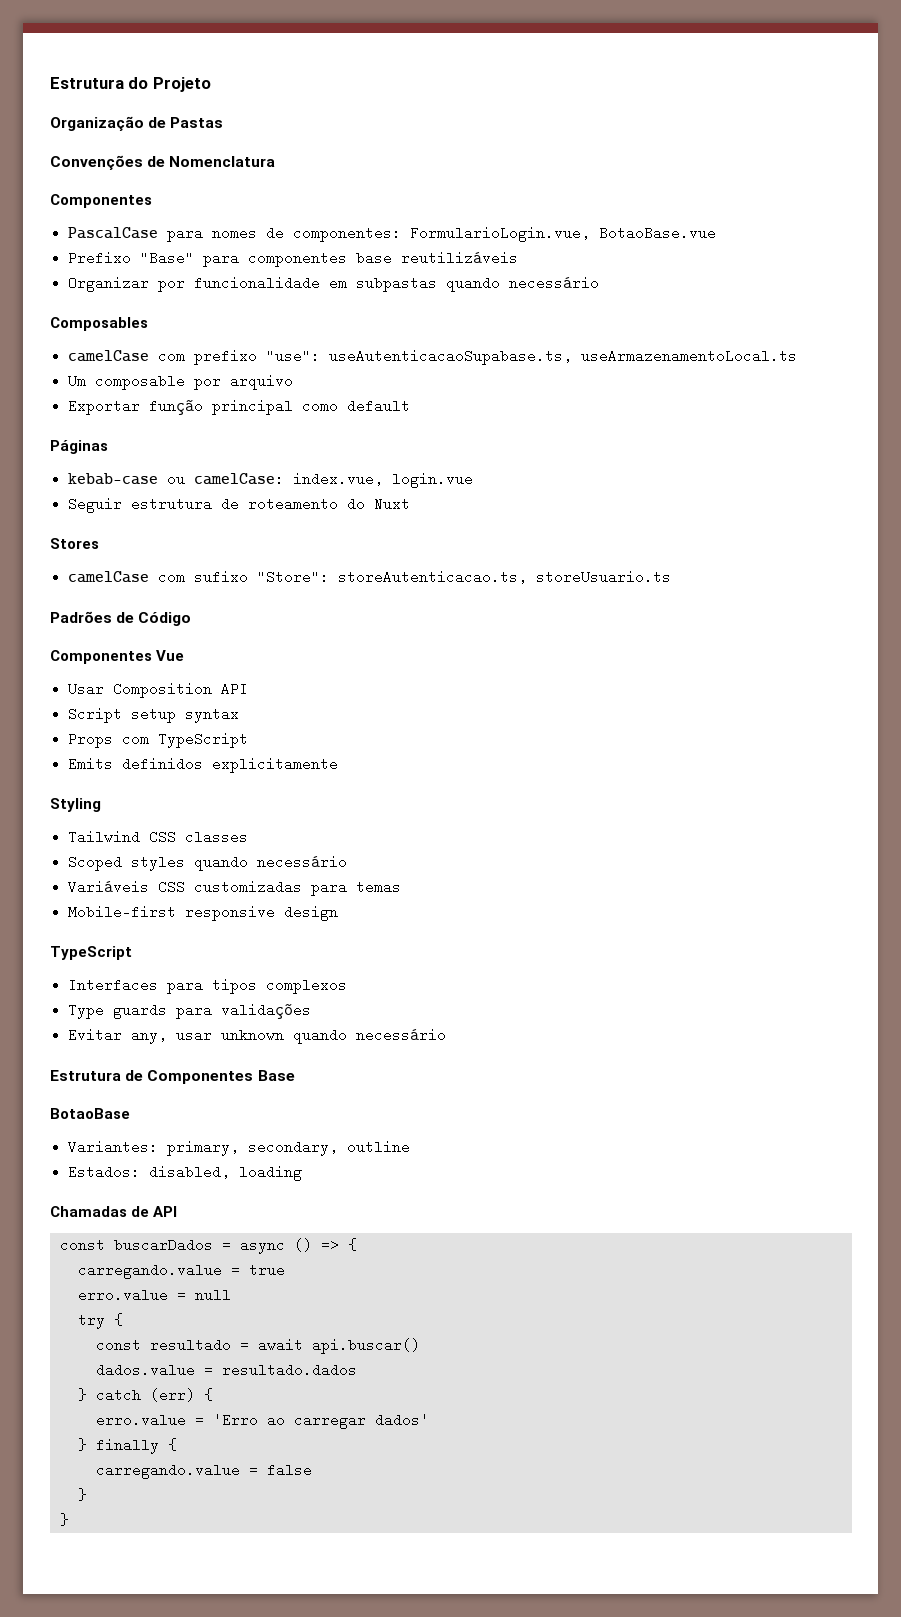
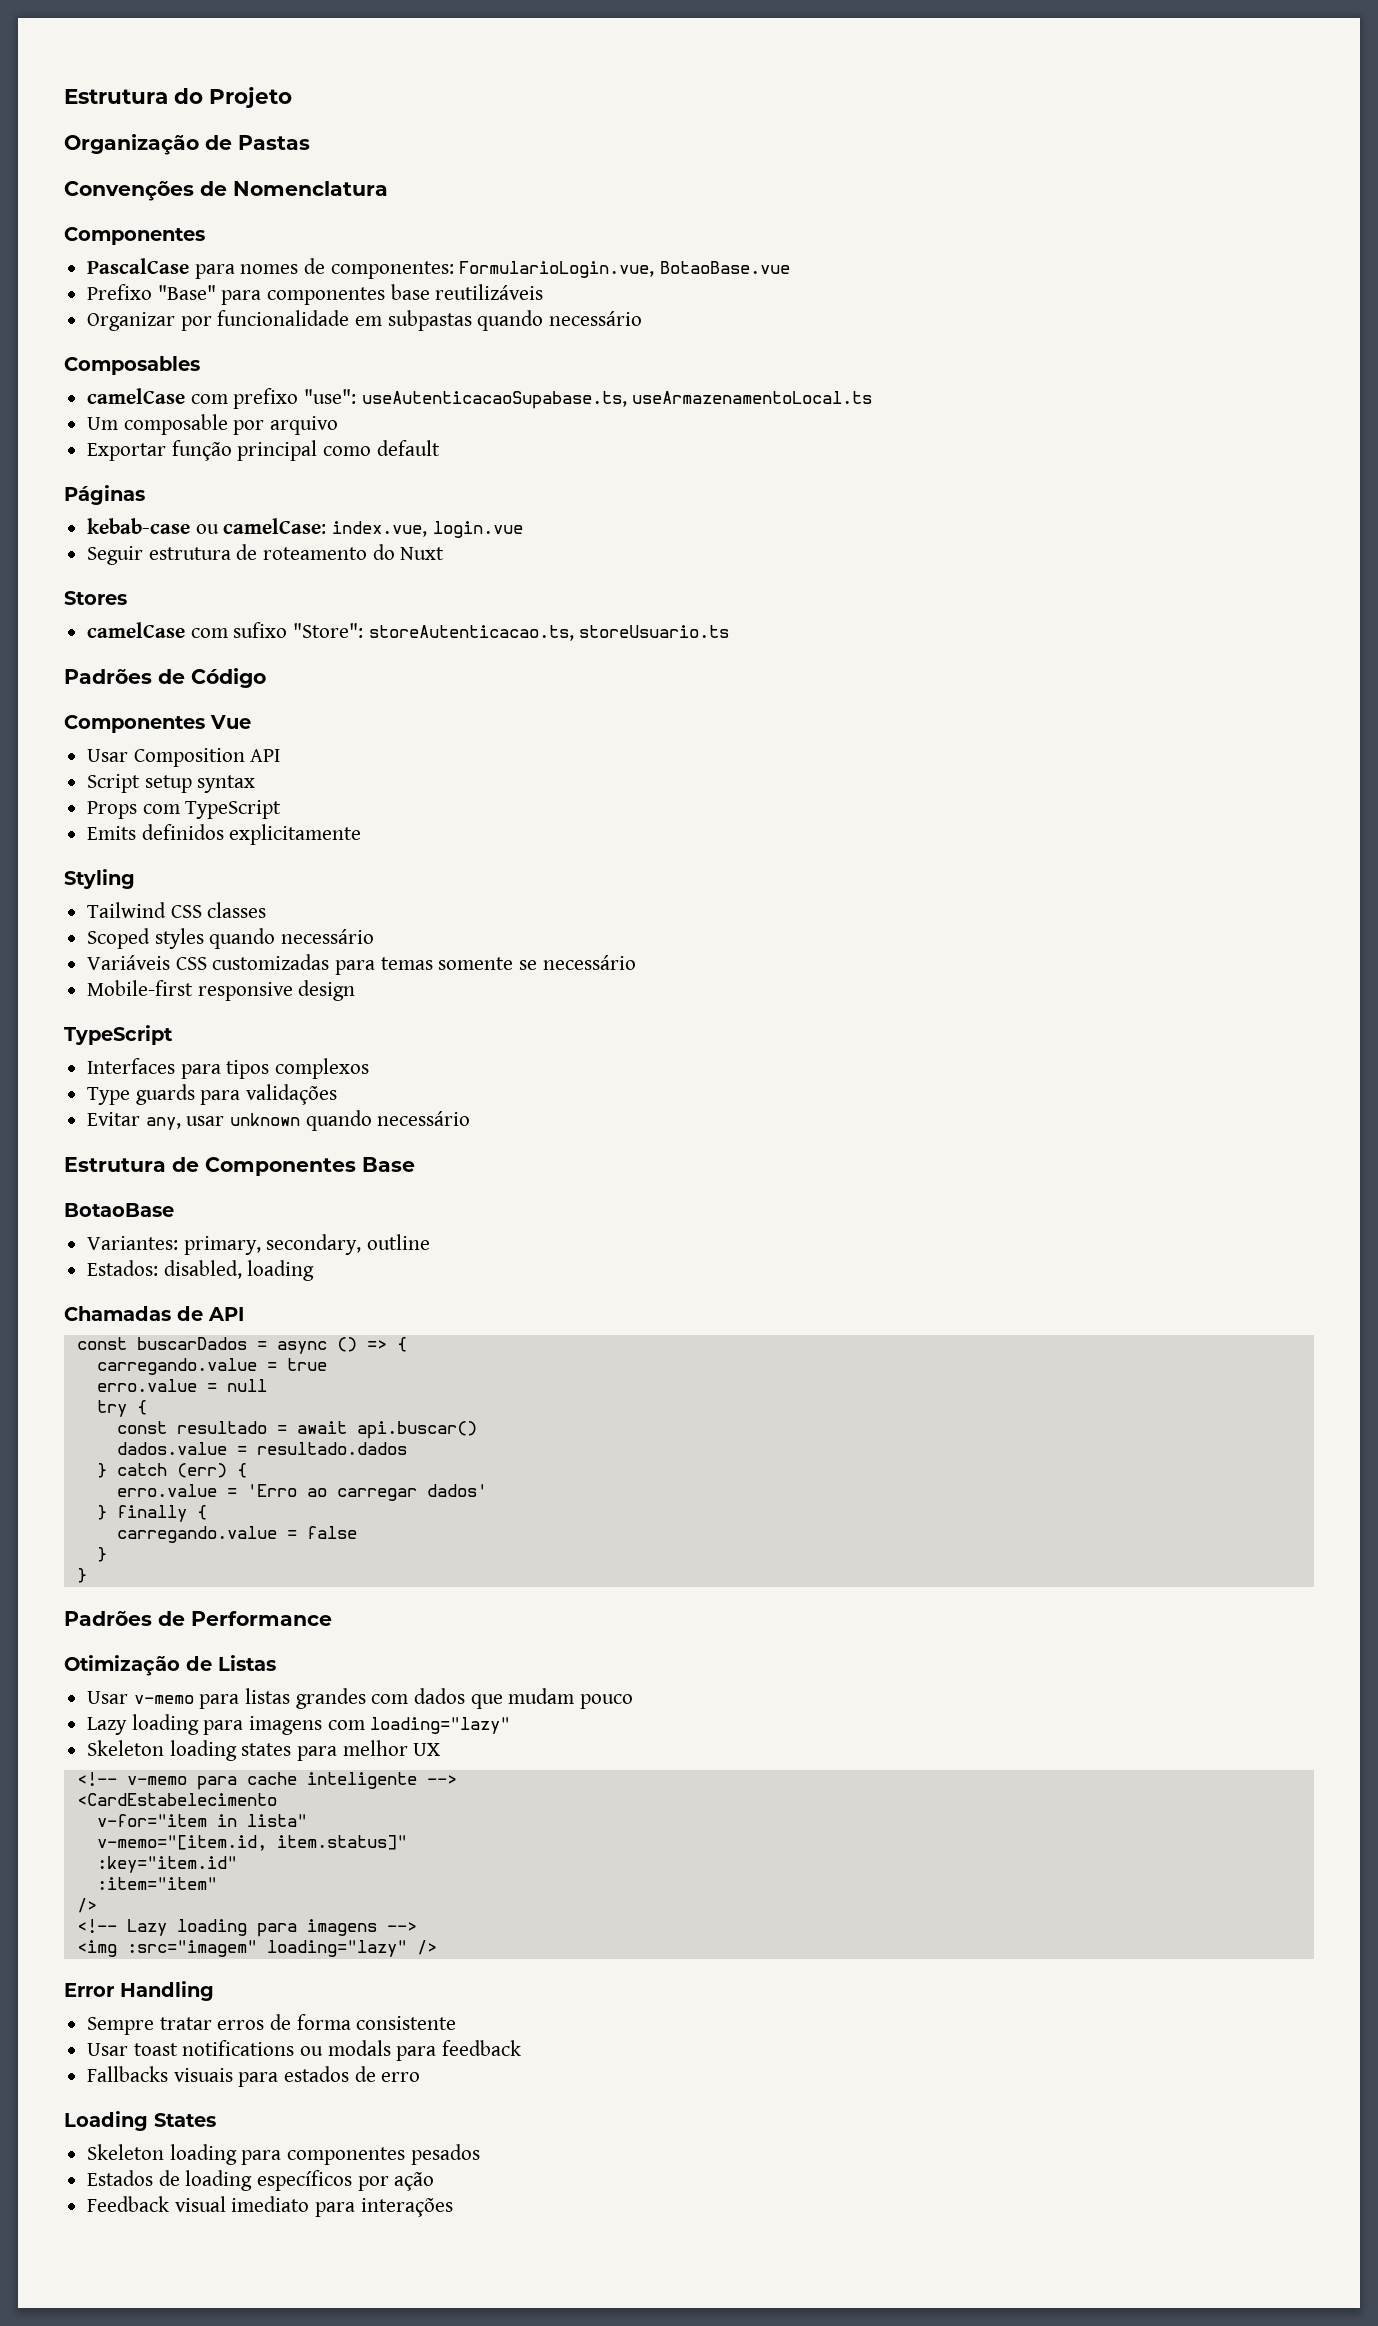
- Variáveis CSS customizadas para temas
+ Variáveis CSS customizadas para temas somente se necessário
+ Padrões de Performance
+ Otimização de Listas
+ Usar v-memo para listas grandes com dados que mudam pouco
+ Lazy loading para imagens com loading="lazy"
+ Skeleton loading states para melhor UX
+ <!-- v-memo para cache inteligente -->
+ <CardEstabelecimento
+ v-for="item in lista"
+ v-memo="[item.id, item.status]"
+ :key="item.id"
+ :item="item"
+ />
+ <!-- Lazy loading para imagens -->
+ <img :src="imagem" loading="lazy" />
+ Error Handling
+ Sempre tratar erros de forma consistente
+ Usar toast notifications ou modals para feedback
+ Fallbacks visuais para estados de erro
+ Loading States
+ Skeleton loading para componentes pesados
+ Estados de loading específicos por ação
+ Feedback visual imediato para interações

